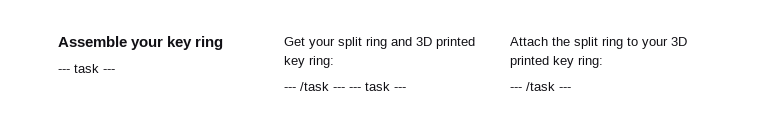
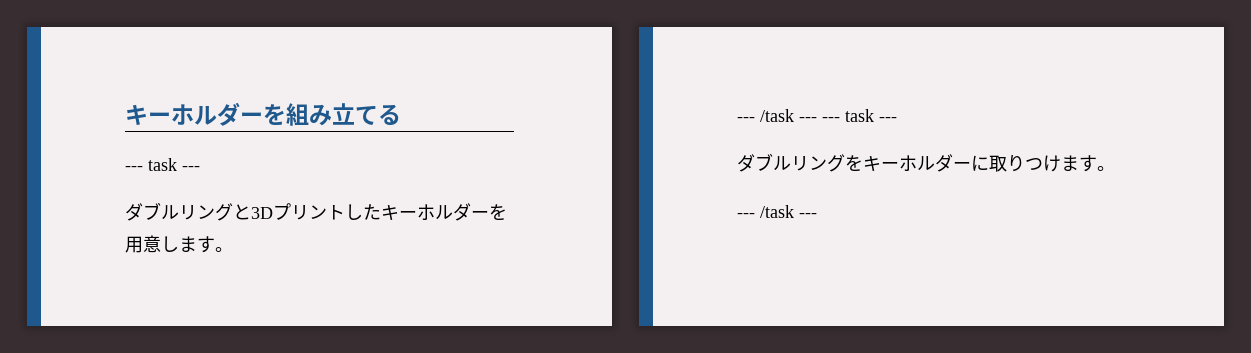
- Assemble your key ring
+ キーホルダーを組み立てる
  --- task ---
- Get your split ring and 3D printed key ring:
+ ダブルリングと3Dプリントしたキーホルダーを用意します。
- Attach the split ring to your 3D printed key ring:
+ ダブルリングをキーホルダーに取りつけます。

